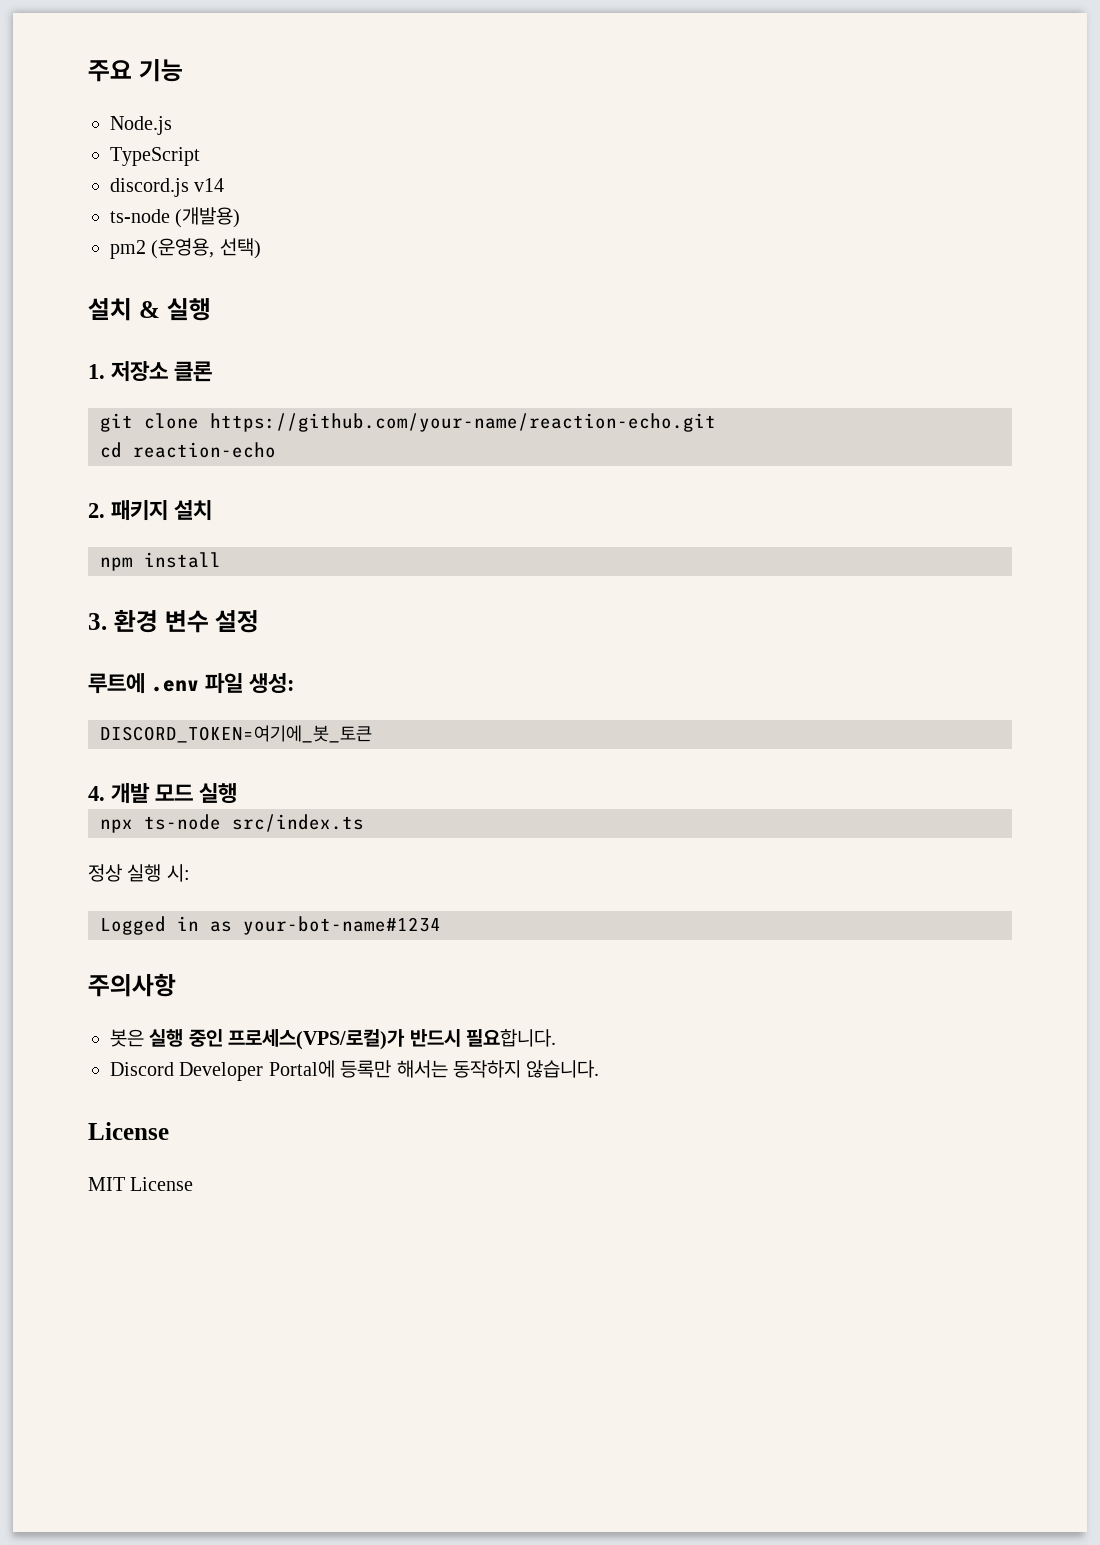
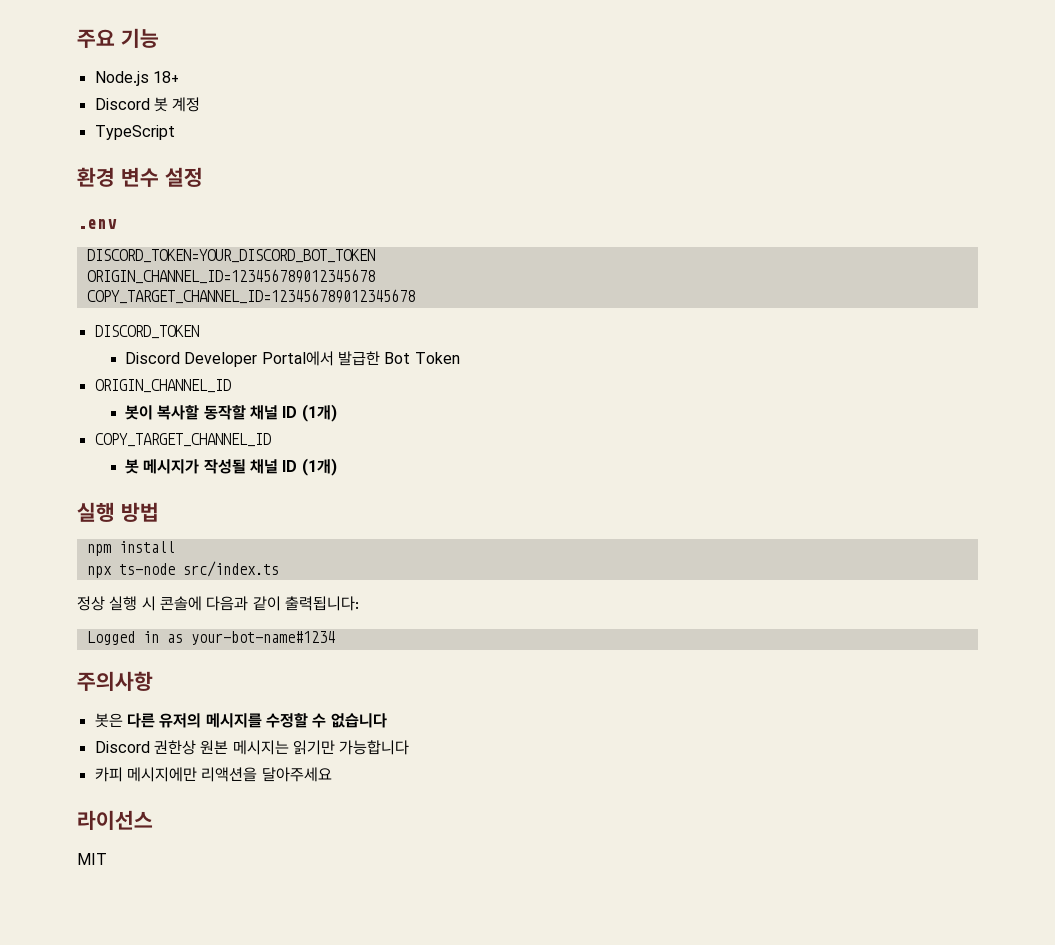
- Node.js
+ Node.js 18+
+ Discord 봇 계정
  TypeScript
- discord.js v14
- ts-node (개발용)
- pm2 (운영용, 선택)
- 설치 & 실행
- 1. 저장소 클론
- git clone https://github.com/your-name/reaction-echo.git
- cd reaction-echo
- 2. 패키지 설치
- npm install
- 3. 환경 변수 설정
+ 환경 변수 설정
- 루트에 .env 파일 생성:
- DISCORD_TOKEN=여기에_봇_토큰
- 4. 개발 모드 실행
+ .env
+ DISCORD_TOKEN=YOUR_DISCORD_BOT_TOKEN
+ ORIGIN_CHANNEL_ID=123456789012345678
+ COPY_TARGET_CHANNEL_ID=123456789012345678
+ DISCORD_TOKEN
+ Discord Developer Portal에서 발급한 Bot Token
+ ORIGIN_CHANNEL_ID
+ 봇이 복사할 동작할 채널 ID (1개)
+ COPY_TARGET_CHANNEL_ID
+ 봇 메시지가 작성될 채널 ID (1개)
+ 실행 방법
+ npm install
- 정상 실행 시:
+ 정상 실행 시 콘솔에 다음과 같이 출력됩니다:
- 봇은 실행 중인 프로세스(VPS/로컬)가 반드시 필요합니다.
- Discord Developer Portal에 등록만 해서는 동작하지 않습니다.
- License
+ 봇은 다른 유저의 메시지를 수정할 수 없습니다
+ Discord 권한상 원본 메시지는 읽기만 가능합니다
+ 카피 메시지에만 리액션을 달아주세요
+ 라이선스
- MIT License
+ MIT

